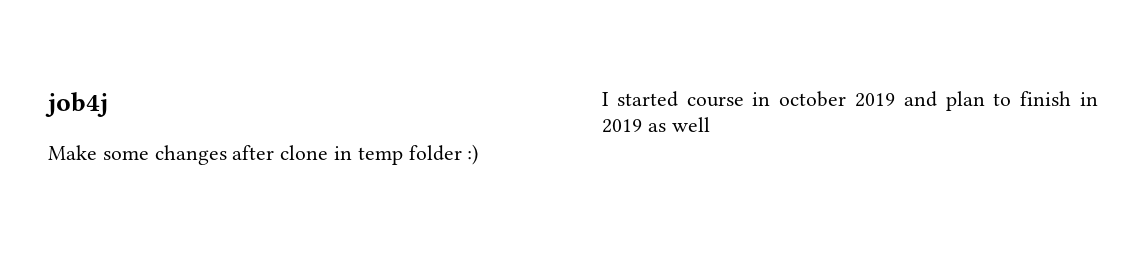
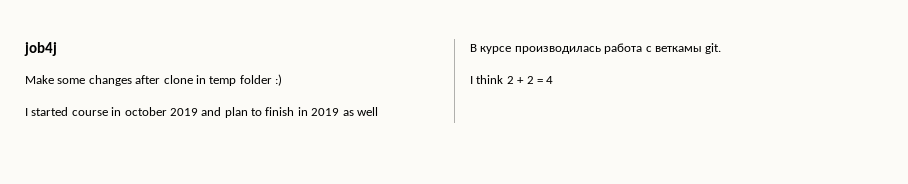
+ В курсе производилась работа с веткамы git.
+ I think 2 + 2 = 4

